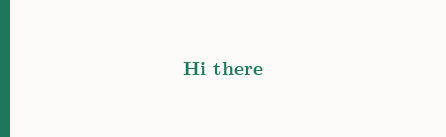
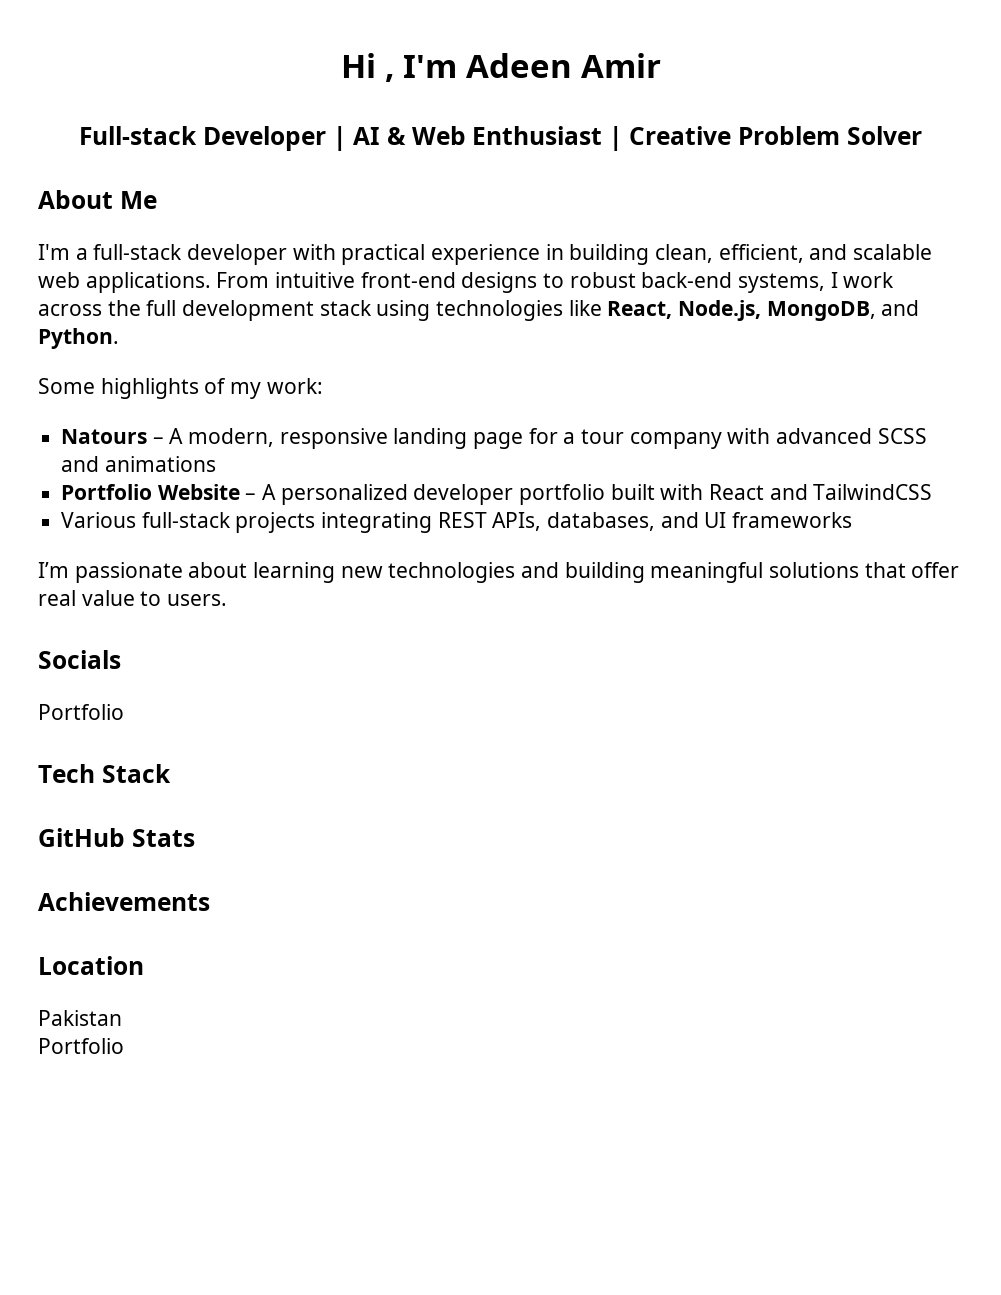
- Hi there
+ Hi , I'm Adeen Amir
+ Full-stack Developer | AI & Web Enthusiast | Creative Problem Solver
+ About Me
+ I'm a full-stack developer with practical experience in building clean, efficient, and scalable web applications. From intuitive front-end designs to robust back-end systems, I work across the full development stack using technologies like React, Node.js, MongoDB, and Python.
+ Some highlights of my work:
+ Natours – A modern, responsive landing page for a tour company with advanced SCSS and animations
+ Portfolio Website – A personalized developer portfolio built with React and TailwindCSS
+ Various full-stack projects integrating REST APIs, databases, and UI frameworks
+ I’m passionate about learning new technologies and building meaningful solutions that offer real value to users.
+ Socials
+ Portfolio
+ Tech Stack
+ GitHub Stats
+ Achievements
+ Location
+ Pakistan
+ Portfolio

